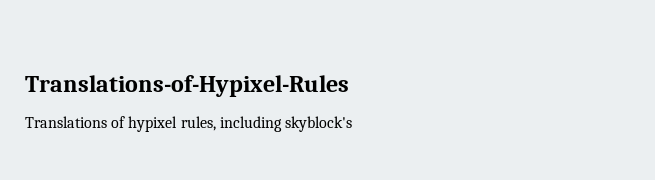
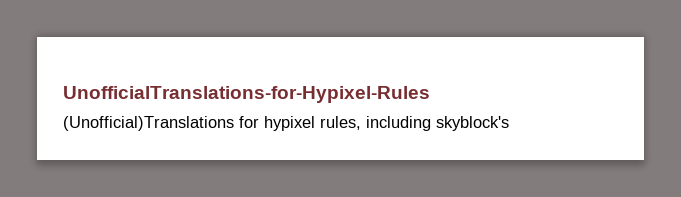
- Translations-of-Hypixel-Rules
- Translations of hypixel rules, including skyblock's
+ UnofficialTranslations-for-Hypixel-Rules
+ (Unofficial)Translations for hypixel rules, including skyblock's

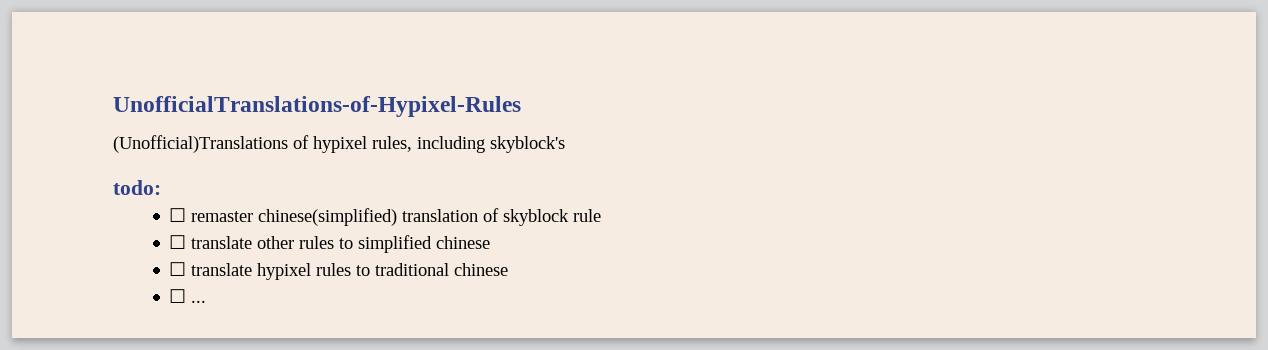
- UnofficialTranslations-for-Hypixel-Rules
+ UnofficialTranslations-of-Hypixel-Rules
- (Unofficial)Translations for hypixel rules, including skyblock's
+ (Unofficial)Translations of hypixel rules, including skyblock's
+ todo:
+ ☐ remaster chinese(simplified) translation of skyblock rule
+ ☐ translate other rules to simplified chinese
+ ☐ translate hypixel rules to traditional chinese
+ ☐ ...

